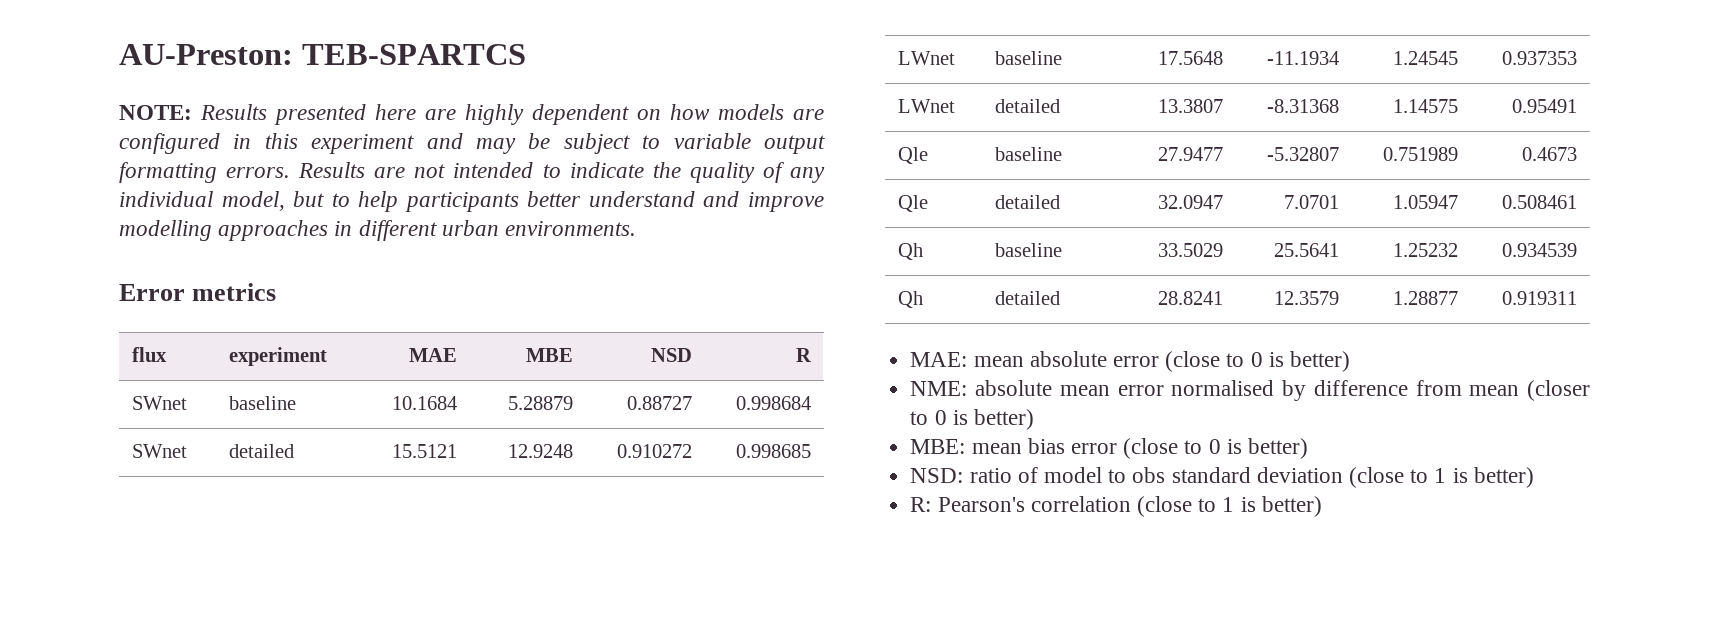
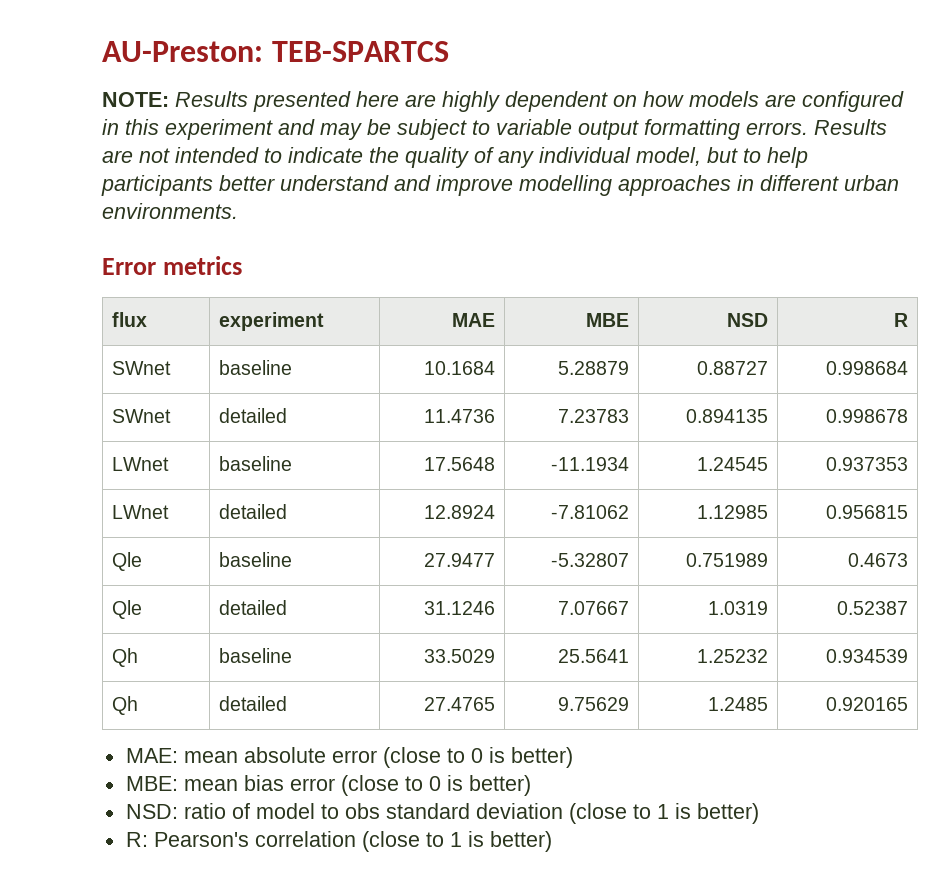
- SWnet | detailed | 15.5121 | 12.9248 | 0.910272 | 0.998685
+ SWnet | detailed | 11.4736 | 7.23783 | 0.894135 | 0.998678
- LWnet | detailed | 13.3807 | -8.31368 | 1.14575 | 0.95491
+ LWnet | detailed | 12.8924 | -7.81062 | 1.12985 | 0.956815
- Qle | detailed | 32.0947 | 7.0701 | 1.05947 | 0.508461
+ Qle | detailed | 31.1246 | 7.07667 | 1.0319 | 0.52387
- Qh | detailed | 28.8241 | 12.3579 | 1.28877 | 0.919311
+ Qh | detailed | 27.4765 | 9.75629 | 1.2485 | 0.920165
- NME: absolute mean error normalised by difference from mean (closer to 0 is better)

